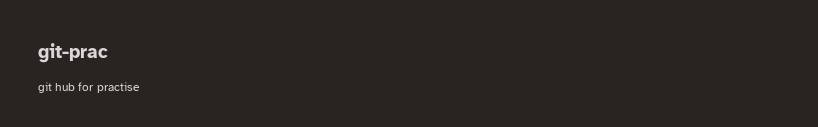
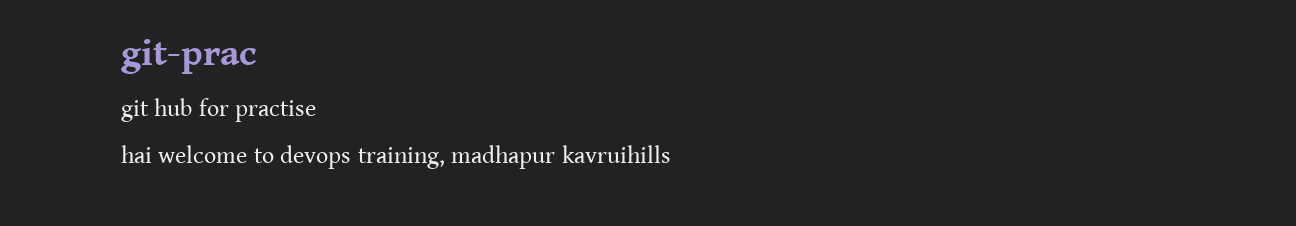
+ hai welcome to devops training, madhapur kavruihills

